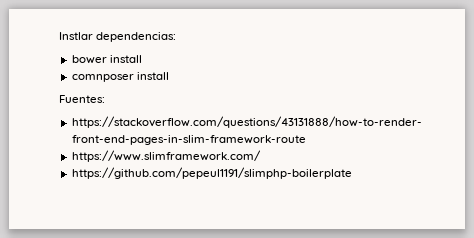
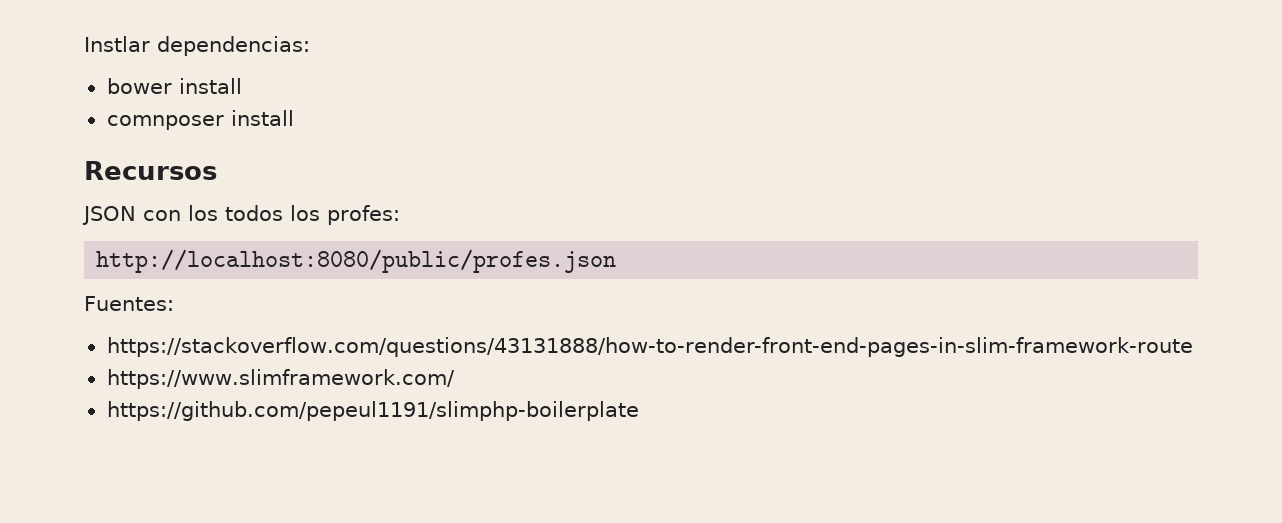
+ Recursos
+ JSON con los todos los profes:
+ http://localhost:8080/public/profes.json

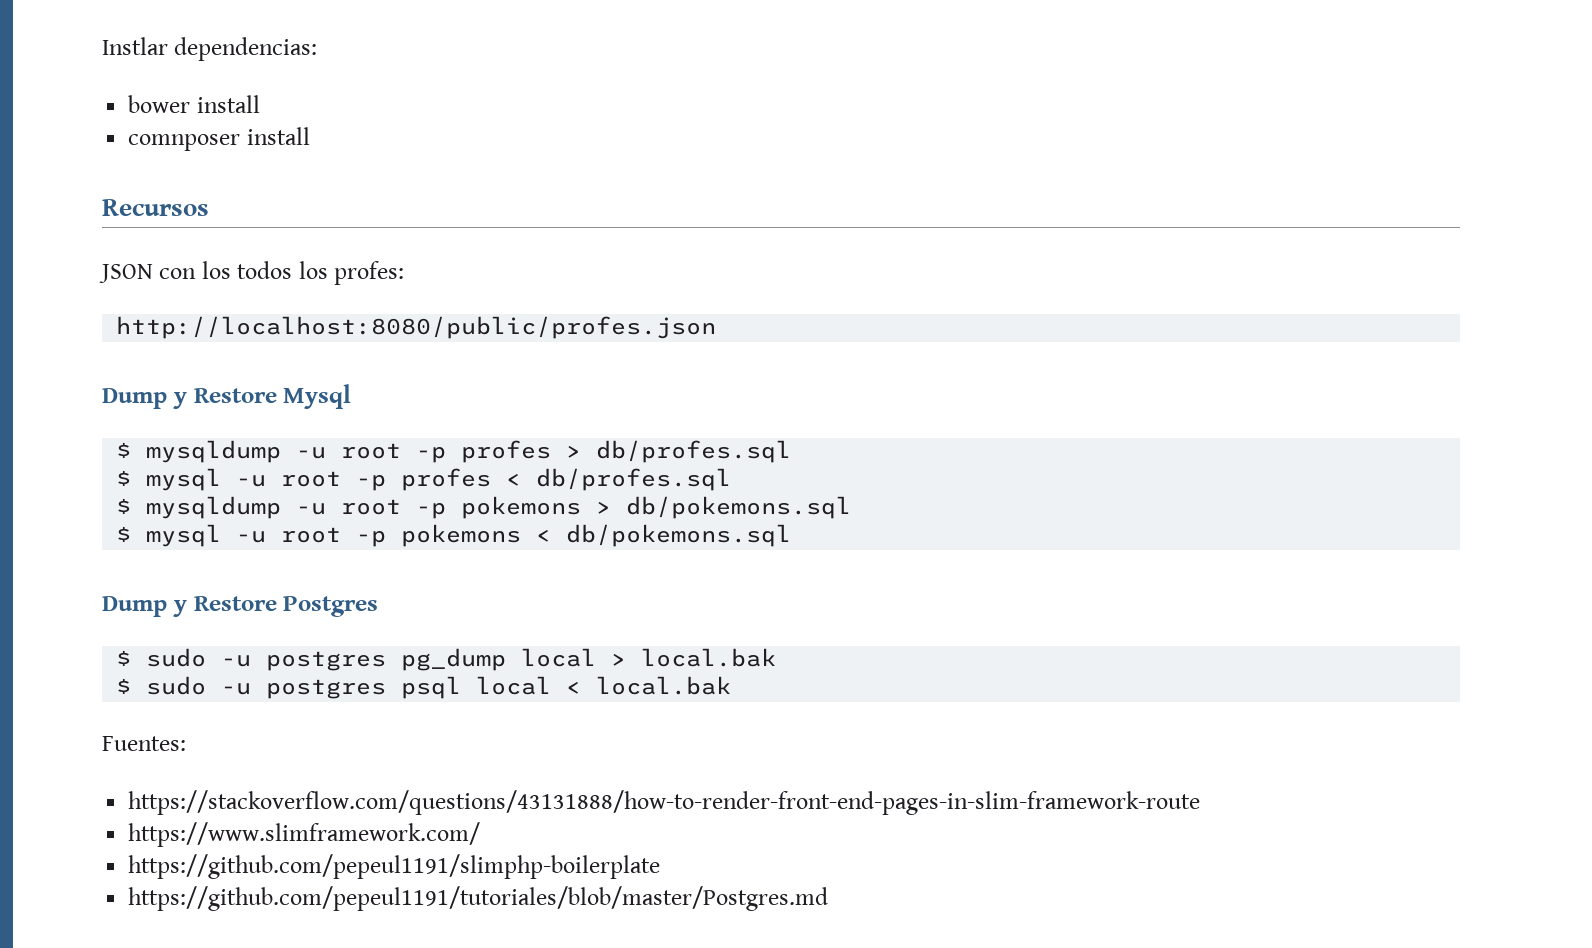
+ Dump y Restore Mysql
+ $ mysqldump -u root -p profes > db/profes.sql
+ $ mysql -u root -p profes < db/profes.sql
+ $ mysqldump -u root -p pokemons > db/pokemons.sql
+ $ mysql -u root -p pokemons < db/pokemons.sql
+ Dump y Restore Postgres
+ $ sudo -u postgres pg_dump local > local.bak
+ $ sudo -u postgres psql local < local.bak
+ https://github.com/pepeul1191/tutoriales/blob/master/Postgres.md

